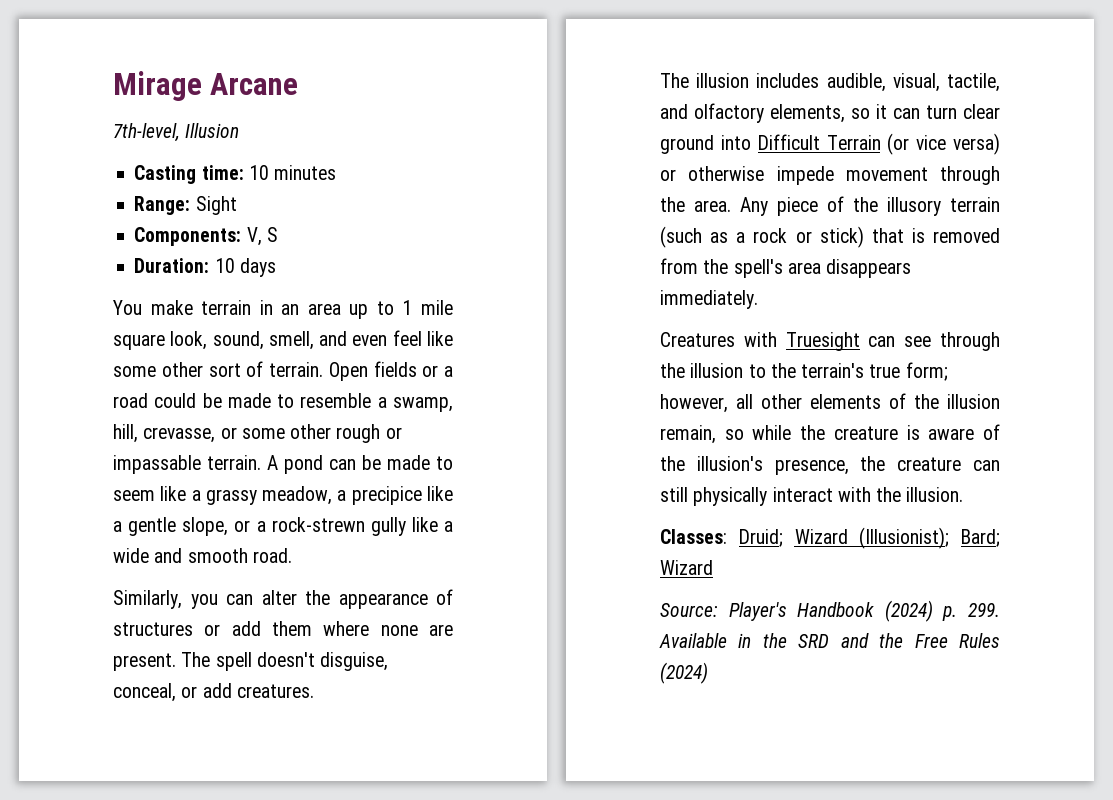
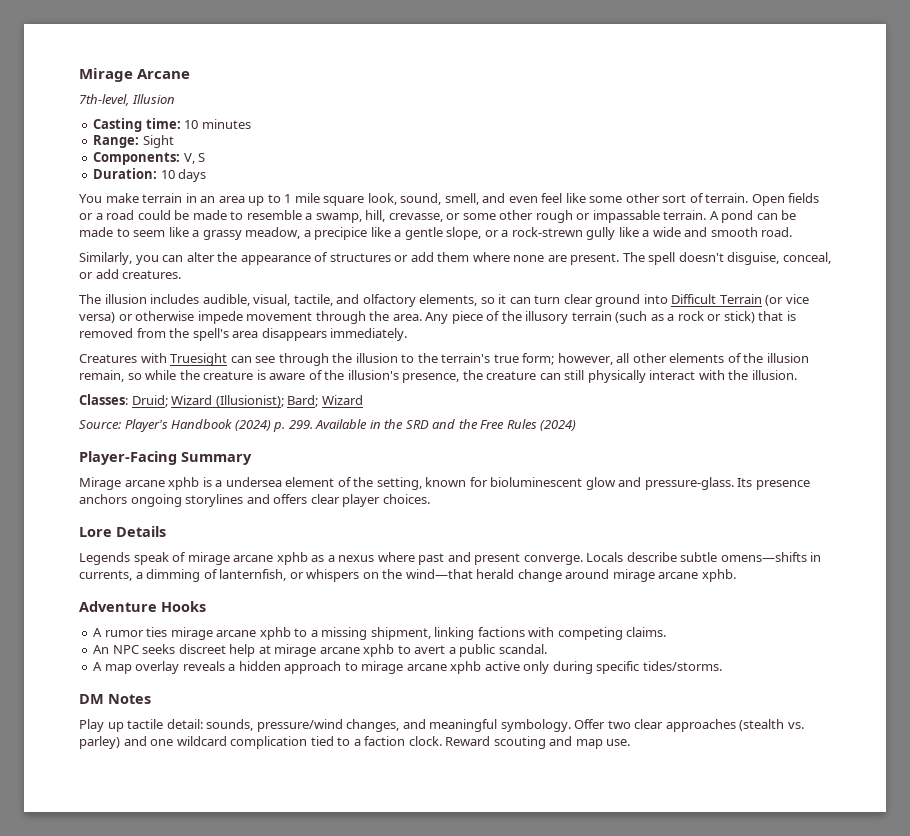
+ Player-Facing Summary
+ Mirage arcane xphb is a undersea element of the setting, known for bioluminescent glow and pressure-glass. Its presence anchors ongoing storylines and offers clear player choices.
+ Lore Details
+ Legends speak of mirage arcane xphb as a nexus where past and present converge. Locals describe subtle omens—shifts in currents, a dimming of lanternfish, or whispers on the wind—that herald change around mirage arcane xphb.
+ Adventure Hooks
+ A rumor ties mirage arcane xphb to a missing shipment, linking factions with competing claims.
+ An NPC seeks discreet help at mirage arcane xphb to avert a public scandal.
+ A map overlay reveals a hidden approach to mirage arcane xphb active only during specific tides/storms.
+ DM Notes
+ Play up tactile detail: sounds, pressure/wind changes, and meaningful symbology. Offer two clear approaches (stealth vs. parley) and one wildcard complication tied to a faction clock. Reward scouting and map use.

